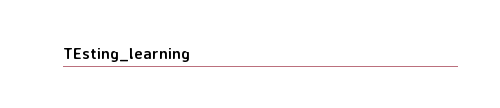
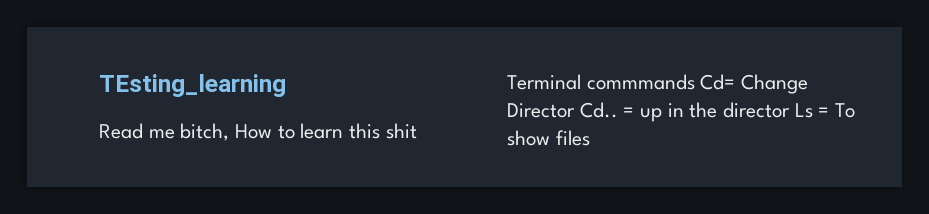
+ Read me bitch, How to learn this shit Terminal commmands Cd= Change Director Cd.. = up in the director Ls = To show files

